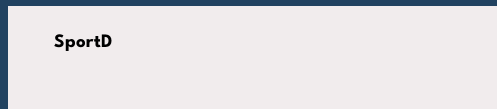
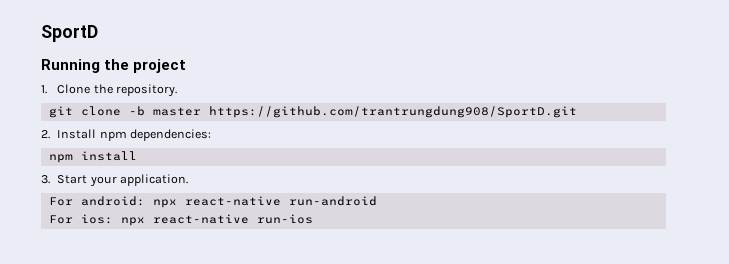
+ Running the project
+ 1. Clone the repository.
+ git clone -b master https://github.com/trantrungdung908/SportD.git
+ 2. Install npm dependencies:
+ npm install
+ 3. Start your application.
+ For android: npx react-native run-android
+ For ios: npx react-native run-ios

